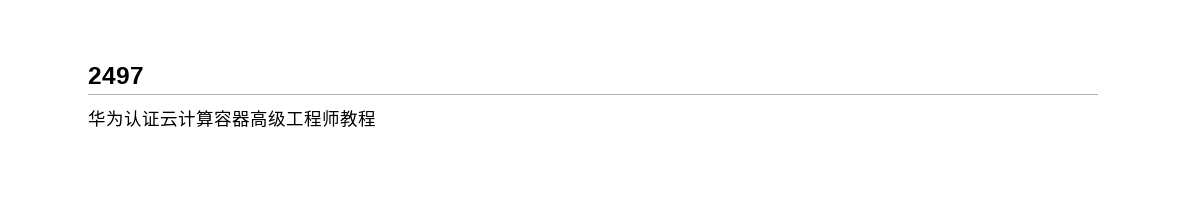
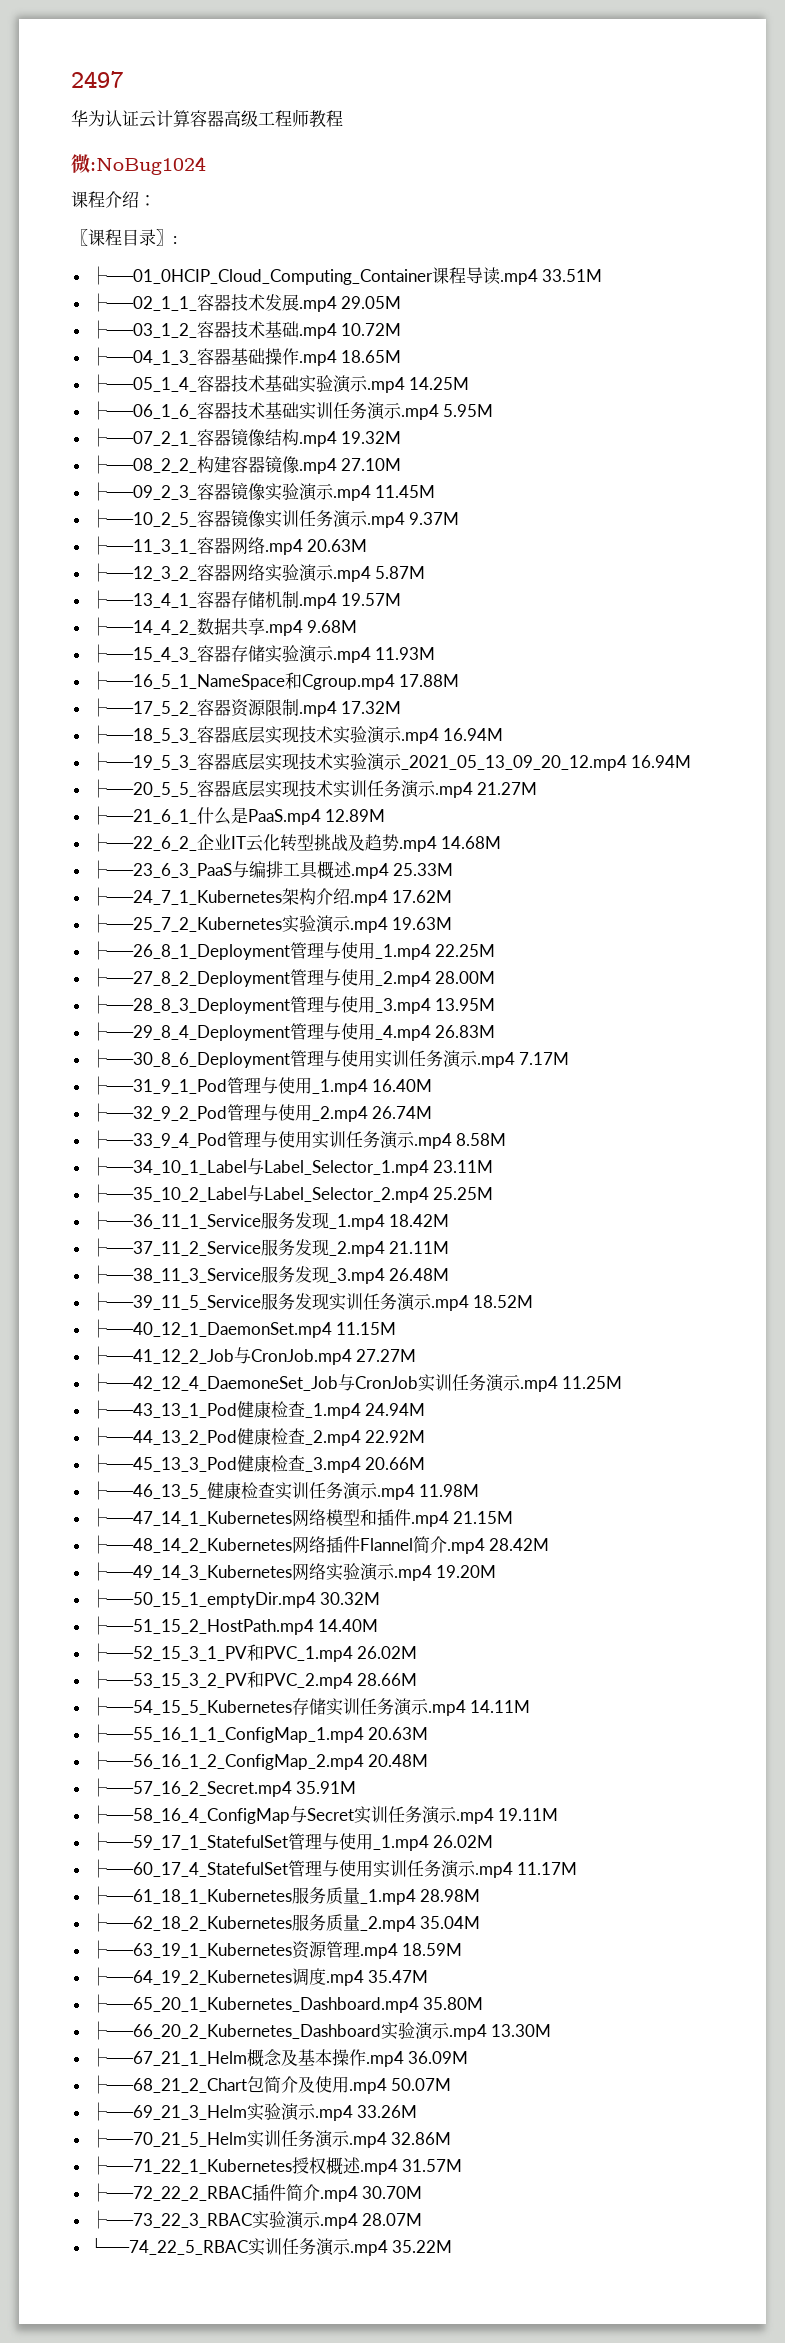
+ 微:NoBug1024
+ 课程介绍：
+ 〖课程目录〗:
+ ├──01_0HCIP_Cloud_Computing_Container课程导读.mp4 33.51M
+ ├──02_1_1_容器技术发展.mp4 29.05M
+ ├──03_1_2_容器技术基础.mp4 10.72M
+ ├──04_1_3_容器基础操作.mp4 18.65M
+ ├──05_1_4_容器技术基础实验演示.mp4 14.25M
+ ├──06_1_6_容器技术基础实训任务演示.mp4 5.95M
+ ├──07_2_1_容器镜像结构.mp4 19.32M
+ ├──08_2_2_构建容器镜像.mp4 27.10M
+ ├──09_2_3_容器镜像实验演示.mp4 11.45M
+ ├──10_2_5_容器镜像实训任务演示.mp4 9.37M
+ ├──11_3_1_容器网络.mp4 20.63M
+ ├──12_3_2_容器网络实验演示.mp4 5.87M
+ ├──13_4_1_容器存储机制.mp4 19.57M
+ ├──14_4_2_数据共享.mp4 9.68M
+ ├──15_4_3_容器存储实验演示.mp4 11.93M
+ ├──16_5_1_NameSpace和Cgroup.mp4 17.88M
+ ├──17_5_2_容器资源限制.mp4 17.32M
+ ├──18_5_3_容器底层实现技术实验演示.mp4 16.94M
+ ├──19_5_3_容器底层实现技术实验演示_2021_05_13_09_20_12.mp4 16.94M
+ ├──20_5_5_容器底层实现技术实训任务演示.mp4 21.27M
+ ├──21_6_1_什么是PaaS.mp4 12.89M
+ ├──22_6_2_企业IT云化转型挑战及趋势.mp4 14.68M
+ ├──23_6_3_PaaS与编排工具概述.mp4 25.33M
+ ├──24_7_1_Kubernetes架构介绍.mp4 17.62M
+ ├──25_7_2_Kubernetes实验演示.mp4 19.63M
+ ├──26_8_1_Deployment管理与使用_1.mp4 22.25M
+ ├──27_8_2_Deployment管理与使用_2.mp4 28.00M
+ ├──28_8_3_Deployment管理与使用_3.mp4 13.95M
+ ├──29_8_4_Deployment管理与使用_4.mp4 26.83M
+ ├──30_8_6_Deployment管理与使用实训任务演示.mp4 7.17M
+ ├──31_9_1_Pod管理与使用_1.mp4 16.40M
+ ├──32_9_2_Pod管理与使用_2.mp4 26.74M
+ ├──33_9_4_Pod管理与使用实训任务演示.mp4 8.58M
+ ├──34_10_1_Label与Label_Selector_1.mp4 23.11M
+ ├──35_10_2_Label与Label_Selector_2.mp4 25.25M
+ ├──36_11_1_Service服务发现_1.mp4 18.42M
+ ├──37_11_2_Service服务发现_2.mp4 21.11M
+ ├──38_11_3_Service服务发现_3.mp4 26.48M
+ ├──39_11_5_Service服务发现实训任务演示.mp4 18.52M
+ ├──40_12_1_DaemonSet.mp4 11.15M
+ ├──41_12_2_Job与CronJob.mp4 27.27M
+ ├──42_12_4_DaemoneSet_Job与CronJob实训任务演示.mp4 11.25M
+ ├──43_13_1_Pod健康检查_1.mp4 24.94M
+ ├──44_13_2_Pod健康检查_2.mp4 22.92M
+ ├──45_13_3_Pod健康检查_3.mp4 20.66M
+ ├──46_13_5_健康检查实训任务演示.mp4 11.98M
+ ├──47_14_1_Kubernetes网络模型和插件.mp4 21.15M
+ ├──48_14_2_Kubernetes网络插件Flannel简介.mp4 28.42M
+ ├──49_14_3_Kubernetes网络实验演示.mp4 19.20M
+ ├──50_15_1_emptyDir.mp4 30.32M
+ ├──51_15_2_HostPath.mp4 14.40M
+ ├──52_15_3_1_PV和PVC_1.mp4 26.02M
+ ├──53_15_3_2_PV和PVC_2.mp4 28.66M
+ ├──54_15_5_Kubernetes存储实训任务演示.mp4 14.11M
+ ├──55_16_1_1_ConfigMap_1.mp4 20.63M
+ ├──56_16_1_2_ConfigMap_2.mp4 20.48M
+ ├──57_16_2_Secret.mp4 35.91M
+ ├──58_16_4_ConfigMap与Secret实训任务演示.mp4 19.11M
+ ├──59_17_1_StatefulSet管理与使用_1.mp4 26.02M
+ ├──60_17_4_StatefulSet管理与使用实训任务演示.mp4 11.17M
+ ├──61_18_1_Kubernetes服务质量_1.mp4 28.98M
+ ├──62_18_2_Kubernetes服务质量_2.mp4 35.04M
+ ├──63_19_1_Kubernetes资源管理.mp4 18.59M
+ ├──64_19_2_Kubernetes调度.mp4 35.47M
+ ├──65_20_1_Kubernetes_Dashboard.mp4 35.80M
+ ├──66_20_2_Kubernetes_Dashboard实验演示.mp4 13.30M
+ ├──67_21_1_Helm概念及基本操作.mp4 36.09M
+ ├──68_21_2_Chart包简介及使用.mp4 50.07M
+ ├──69_21_3_Helm实验演示.mp4 33.26M
+ ├──70_21_5_Helm实训任务演示.mp4 32.86M
+ ├──71_22_1_Kubernetes授权概述.mp4 31.57M
+ ├──72_22_2_RBAC插件简介.mp4 30.70M
+ ├──73_22_3_RBAC实验演示.mp4 28.07M
+ └──74_22_5_RBAC实训任务演示.mp4 35.22M

